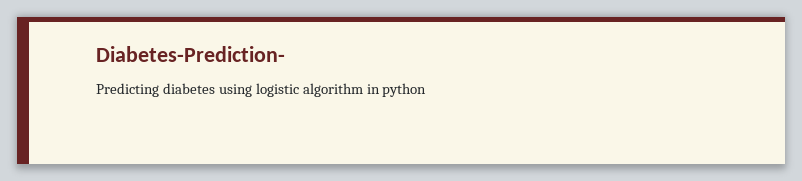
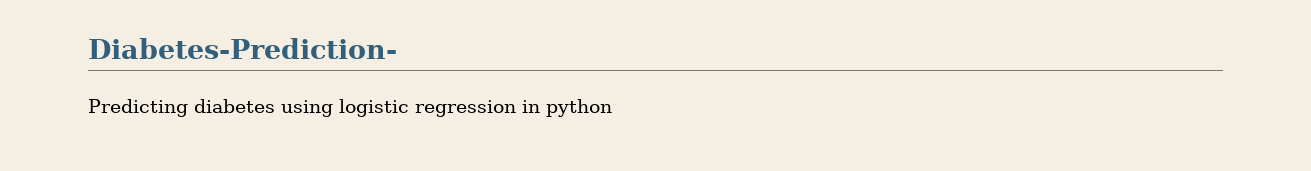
- Predicting diabetes using logistic algorithm in python
+ Predicting diabetes using logistic regression in python

